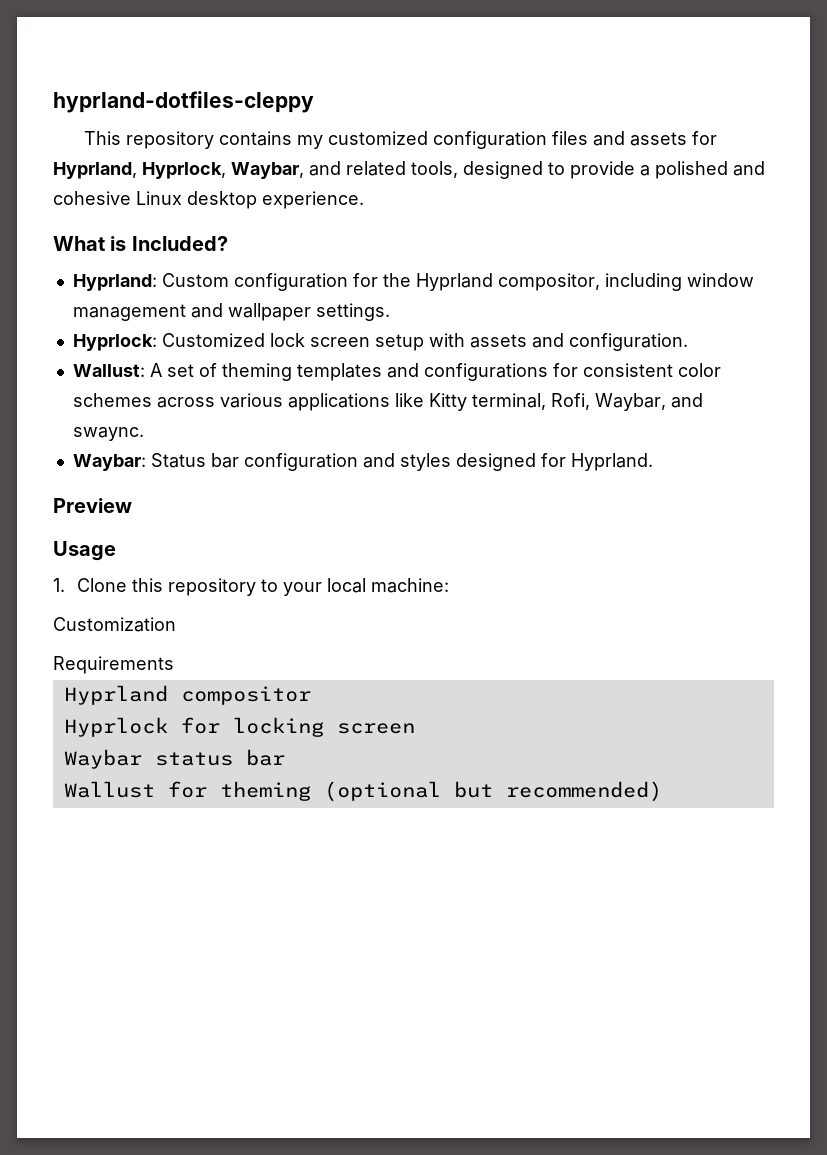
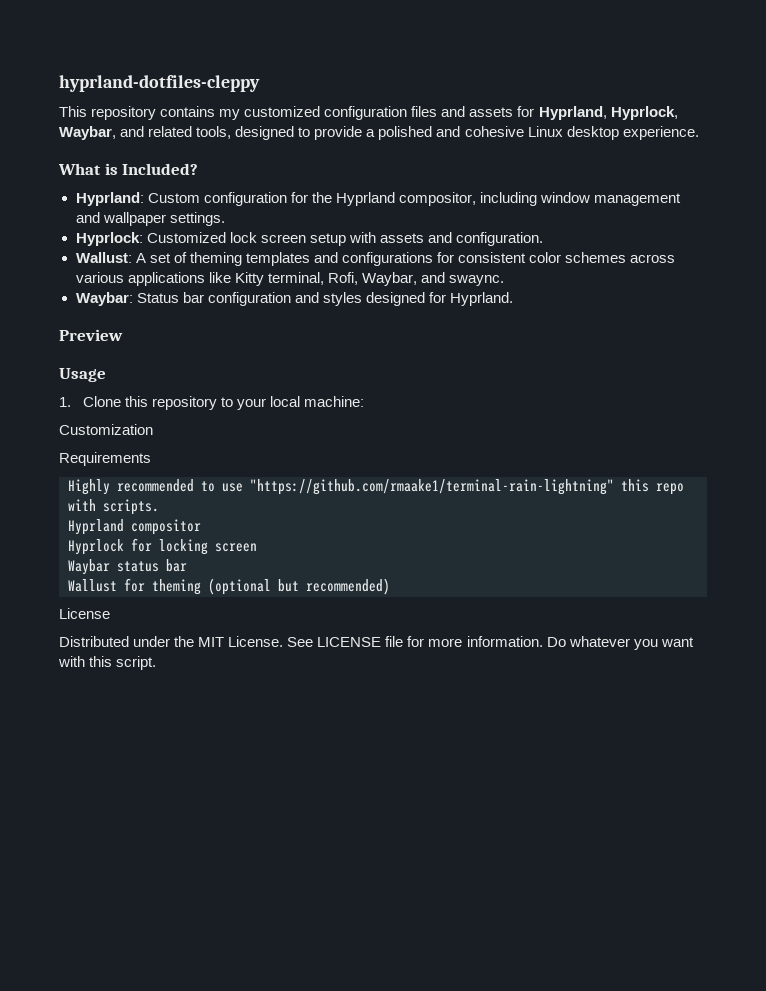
+ Highly recommended to use "https://github.com/rmaake1/terminal-rain-lightning" this repo with scripts.
+ License
+ Distributed under the MIT License. See LICENSE file for more information. Do whatever you want with this script.

